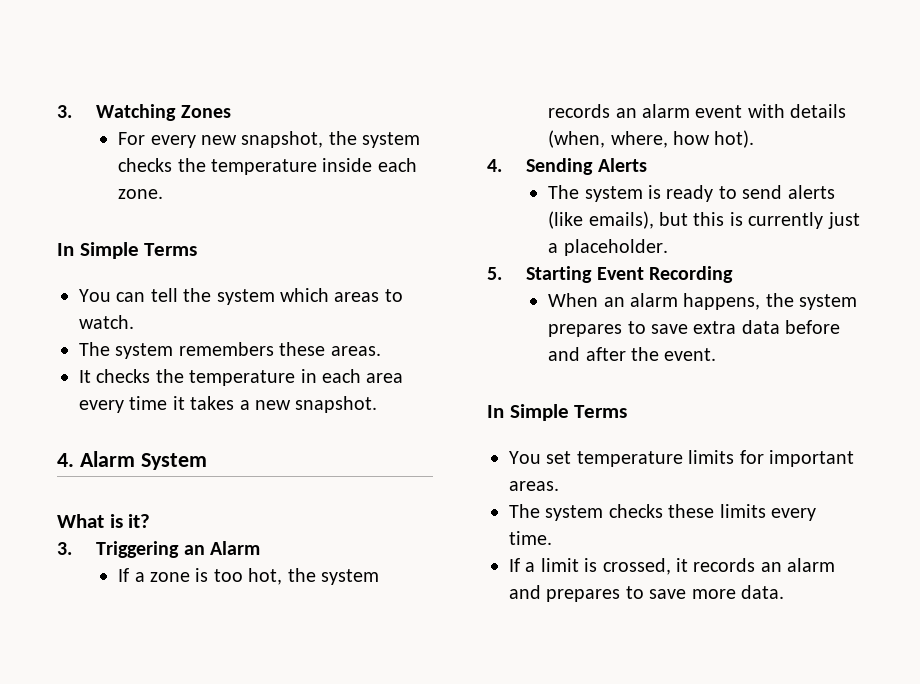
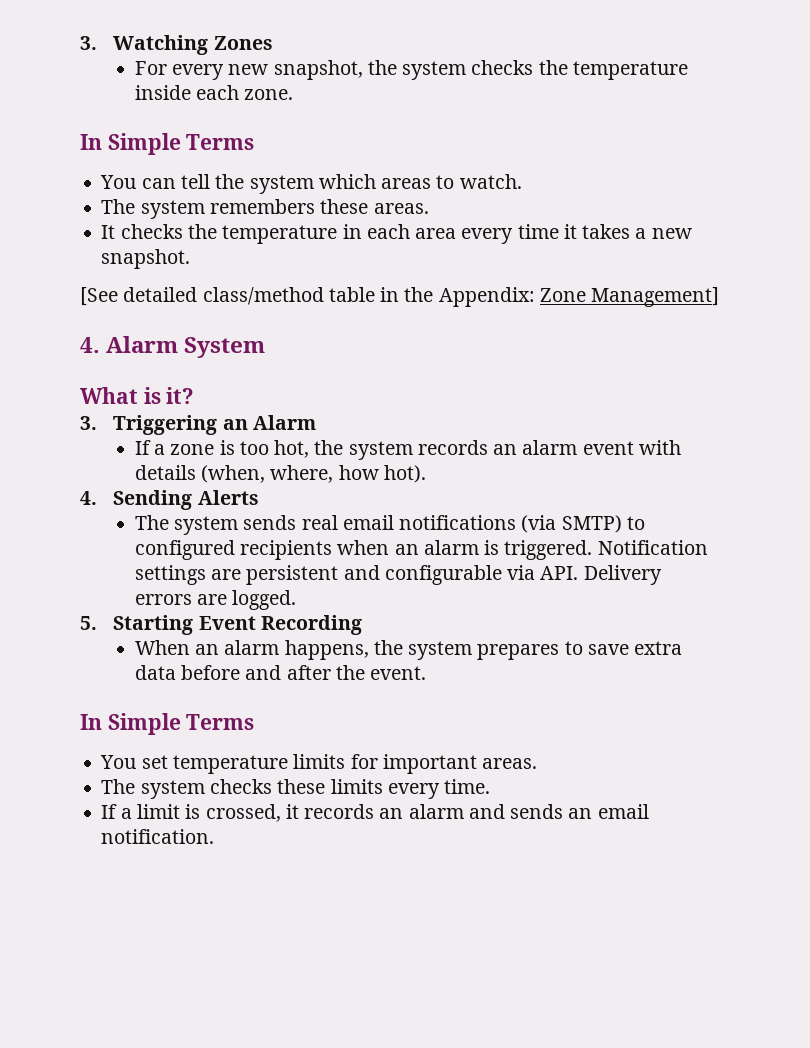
+ [See detailed class/method table in the Appendix: Zone Management]
- The system is ready to send alerts (like emails), but this is currently just a placeholder.
+ The system sends real email notifications (via SMTP) to configured recipients when an alarm is triggered. Notification settings are persistent and configurable via API. Delivery errors are logged.
- If a limit is crossed, it records an alarm and prepares to save more data.
+ If a limit is crossed, it records an alarm and sends an email notification.

